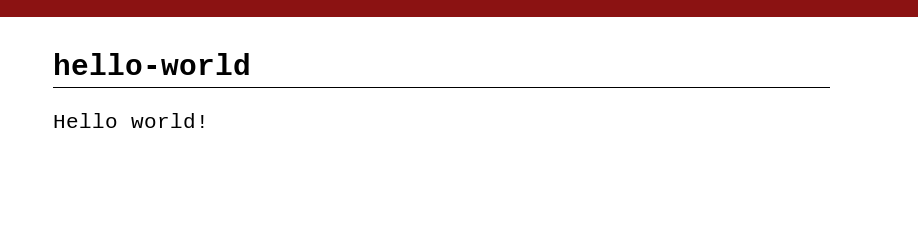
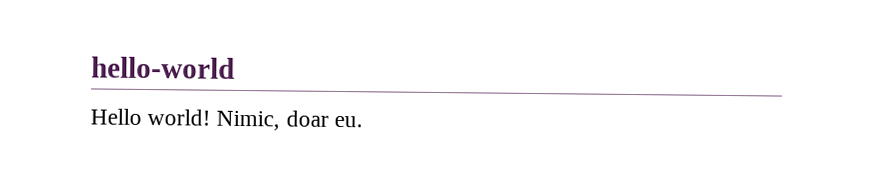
+ Nimic, doar eu.

